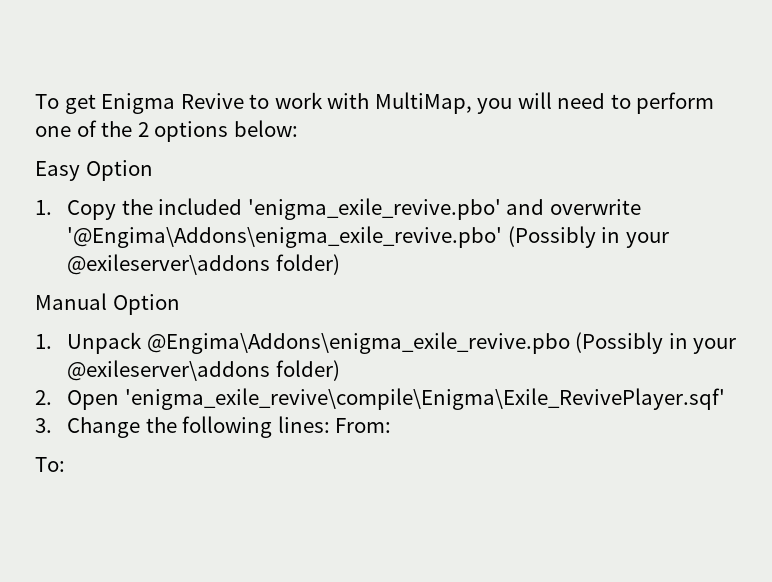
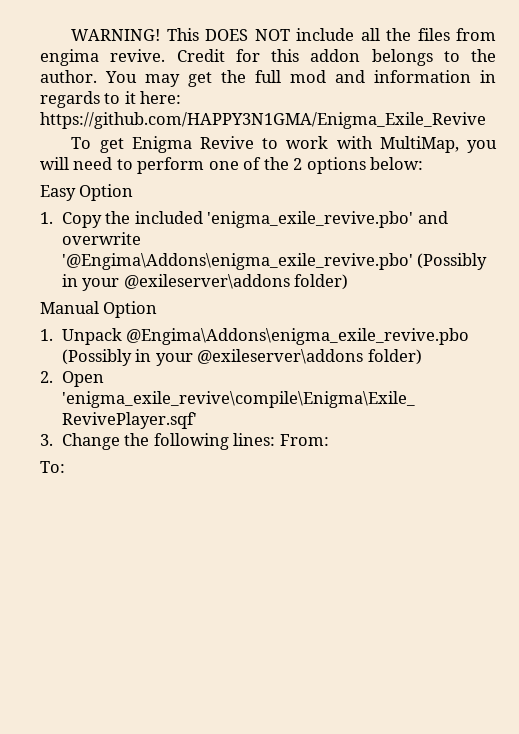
+ WARNING! This DOES NOT include all the files from engima revive. Credit for this addon belongs to the author. You may get the full mod and information in regards to it here: https://github.com/HAPPY3N1GMA/Enigma_Exile_Revive

